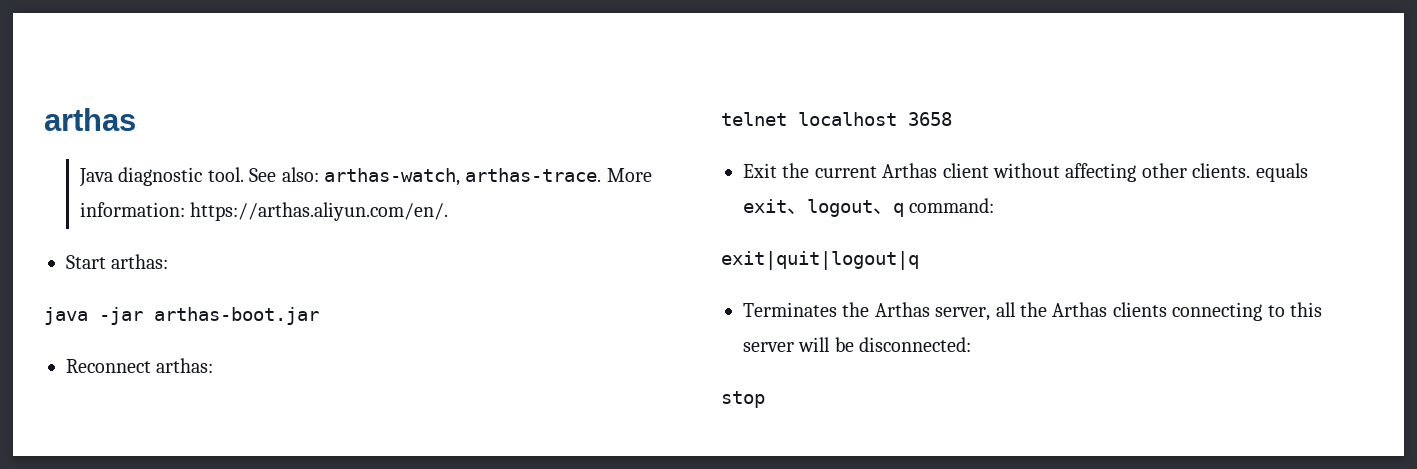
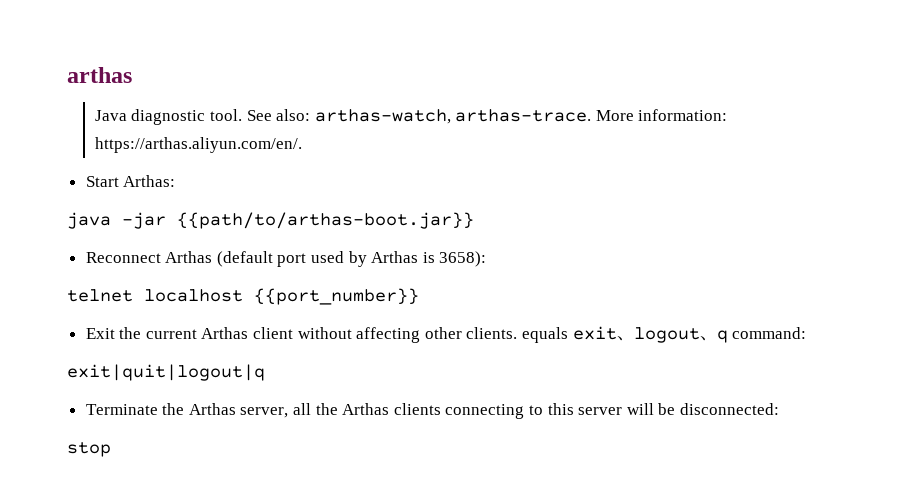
- Start arthas:
+ Start Arthas:
- java -jar arthas-boot.jar
+ java -jar {{path/to/arthas-boot.jar}}
- Reconnect arthas:
+ Reconnect Arthas (default port used by Arthas is 3658):
- telnet localhost 3658
+ telnet localhost {{port_number}}
- Terminates the Arthas server, all the Arthas clients connecting to this server will be disconnected:
+ Terminate the Arthas server, all the Arthas clients connecting to this server will be disconnected:

